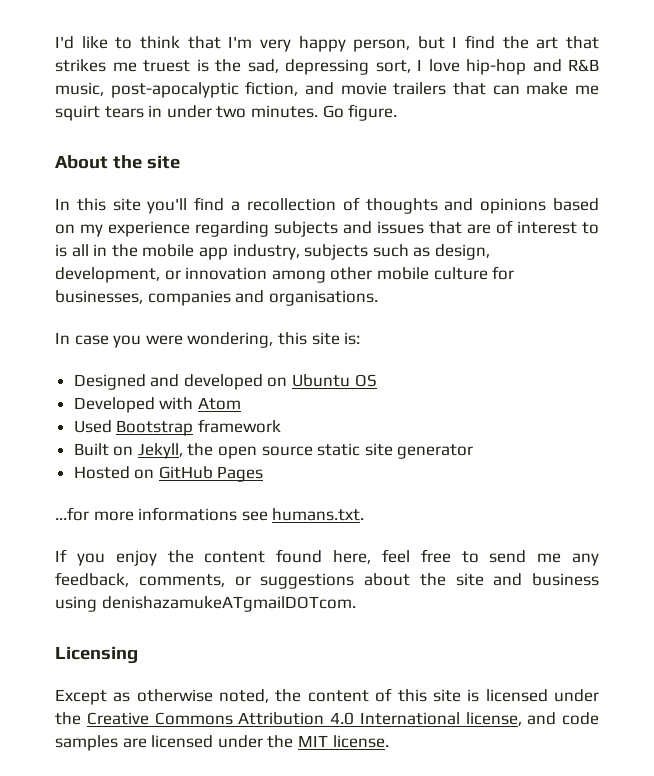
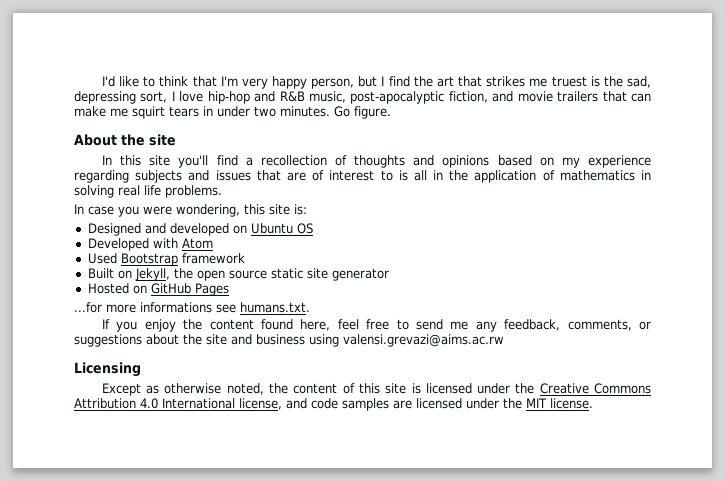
- In this site you'll find a recollection of thoughts and opinions based on my experience regarding subjects and issues that are of interest to is all in the mobile app industry, subjects such as design, development, or innovation among other mobile culture for businesses, companies and organisations.
+ In this site you'll find a recollection of thoughts and opinions based on my experience regarding subjects and issues that are of interest to is all in the application of mathematics in solving real life problems.
- If you enjoy the content found here, feel free to send me any feedback, comments, or suggestions about the site and business using denishazamukeATgmailDOTcom.
+ If you enjoy the content found here, feel free to send me any feedback, comments, or suggestions about the site and business using valensi.grevazi@aims.ac.rw

